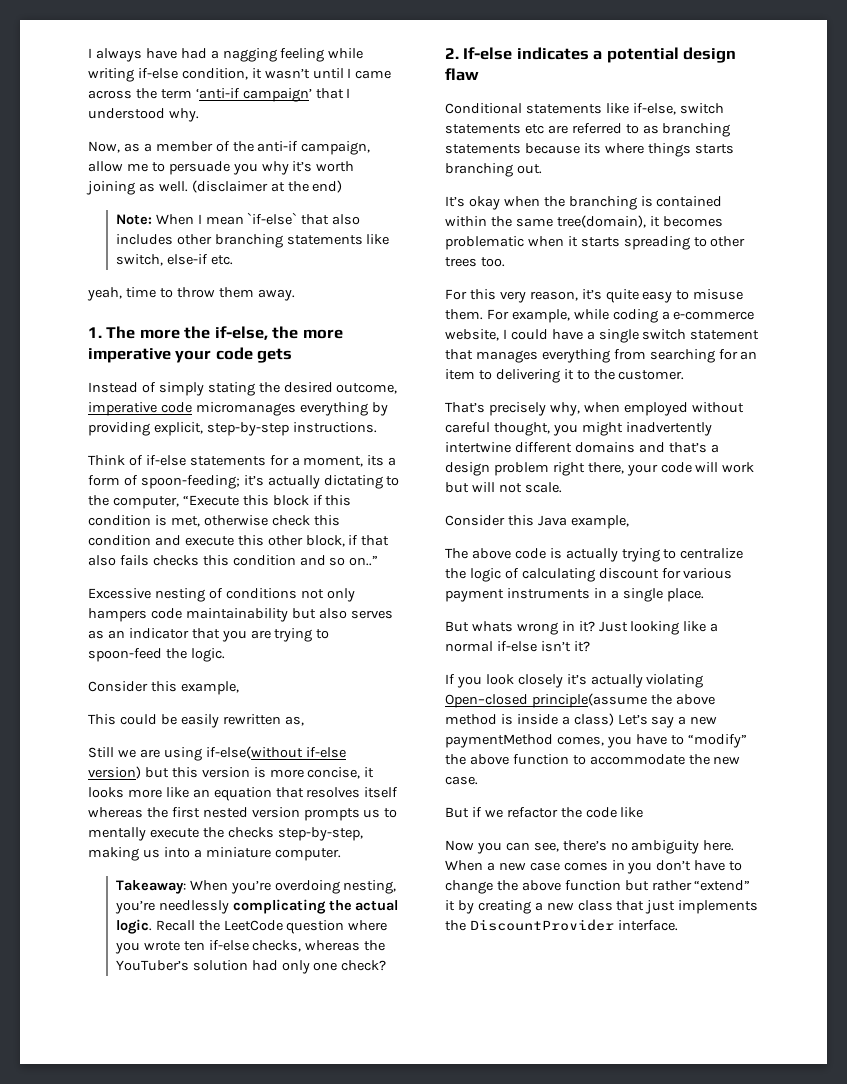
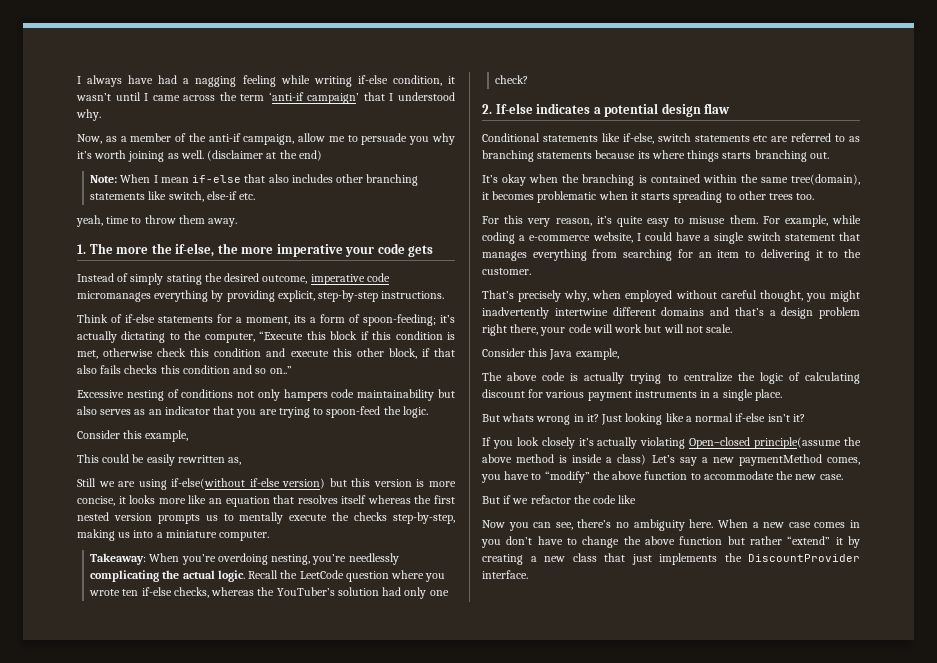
- Note: When I mean `if-else` that also includes other branching statements like switch, else-if etc.
+ Note: When I mean if-else that also includes other branching statements like switch, else-if etc.

